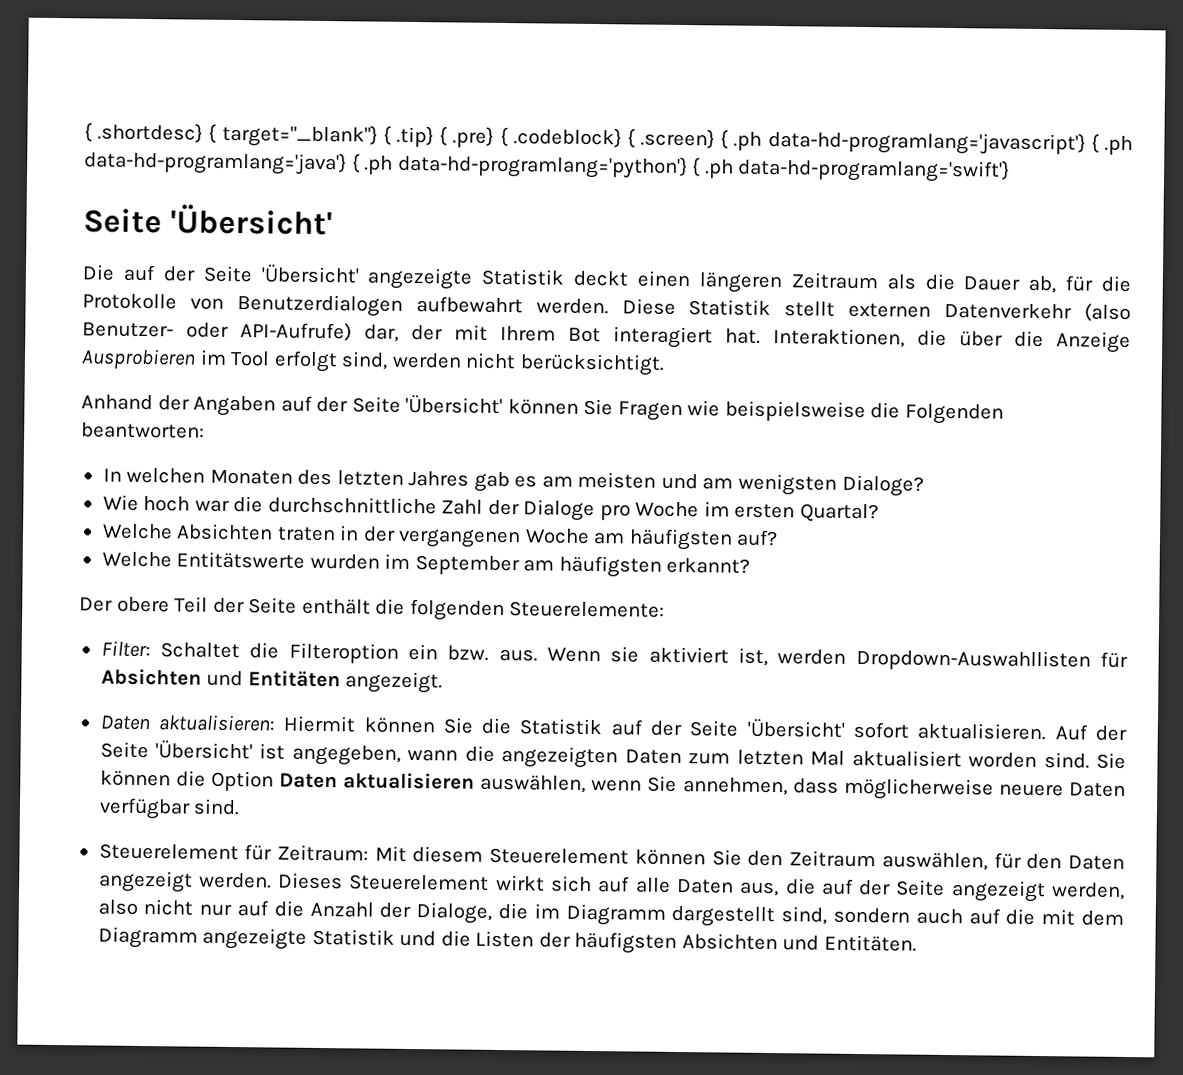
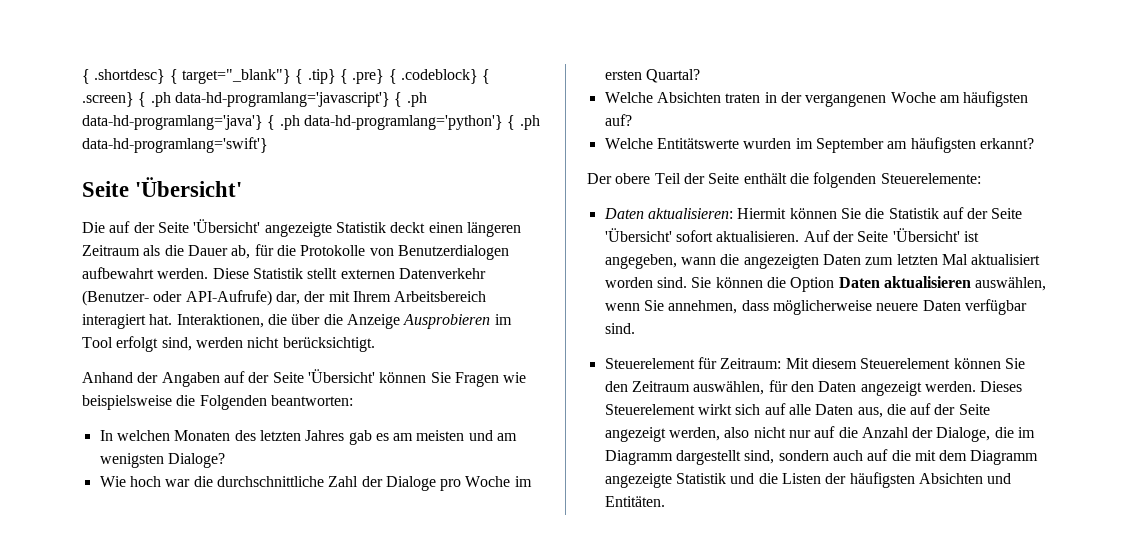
- Diese Statistik stellt externen Datenverkehr (also Benutzer- oder API-Aufrufe) dar, der mit Ihrem Bot interagiert hat.
+ Diese Statistik stellt externen Datenverkehr (Benutzer- oder API-Aufrufe) dar, der mit Ihrem Arbeitsbereich interagiert hat.
- Filter: Schaltet die Filteroption ein bzw. aus. Wenn sie aktiviert ist, werden Dropdown-Auswahllisten für Absichten und Entitäten angezeigt.

